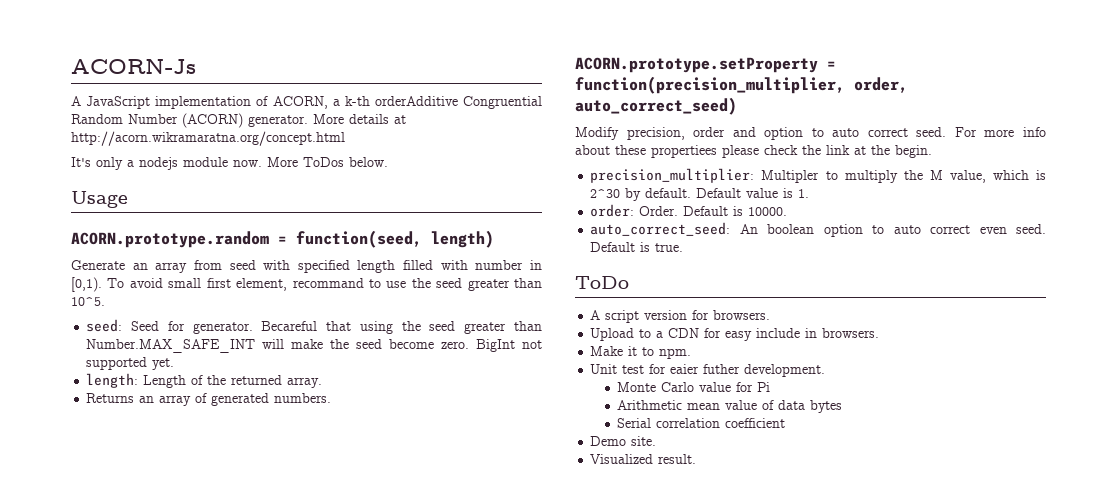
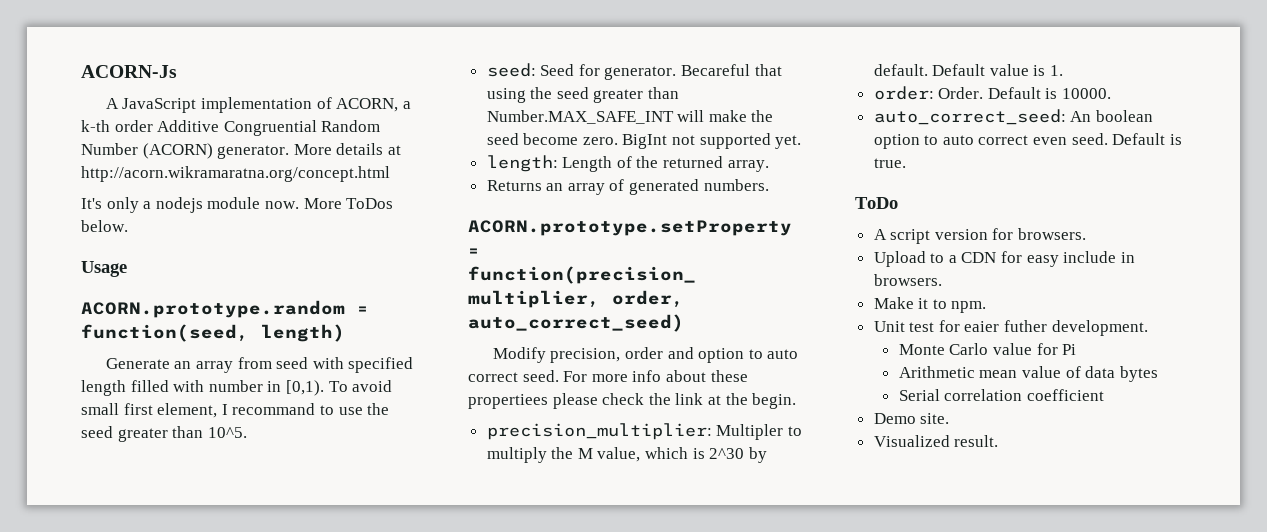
- A JavaScript implementation of ACORN, a k-th orderAdditive Congruential Random Number (ACORN) generator.
+ A JavaScript implementation of ACORN, a k-th order Additive Congruential Random Number (ACORN) generator.
- To avoid small first element, recommand to use the seed greater than 10^5.
+ To avoid small first element, I recommand to use the seed greater than 10^5.

